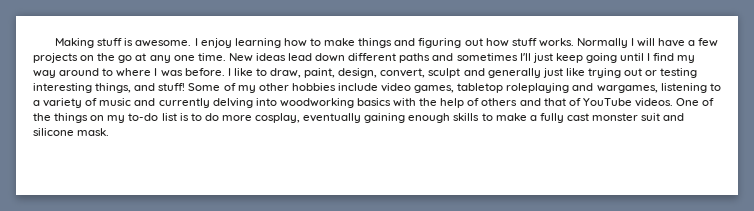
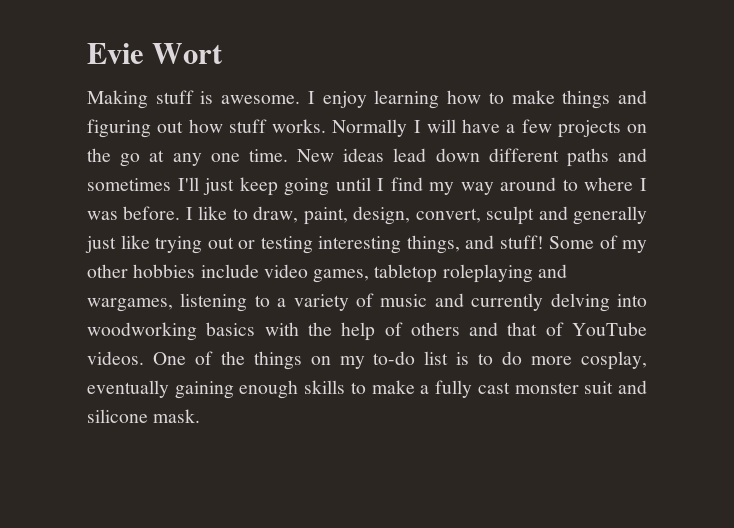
+ Evie Wort

